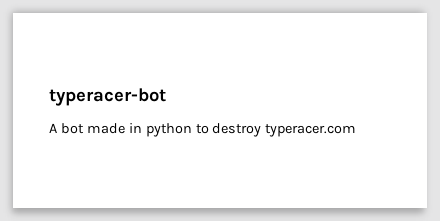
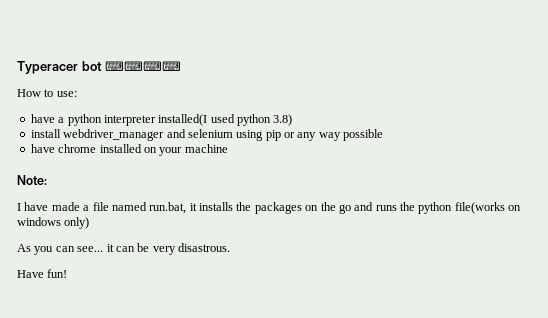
- typeracer-bot
- A bot made in python to destroy typeracer.com
+ Typeracer bot ⌨⌨⌨⌨
+ How to use:
+ have a python interpreter installed(I used python 3.8)
+ install webdriver_manager and selenium using pip or any way possible
+ have chrome installed on your machine
+ Note:
+ I have made a file named run.bat, it installs the packages on the go and runs the python file(works on windows only)
+ As you can see... it can be very disastrous.
+ Have fun!

